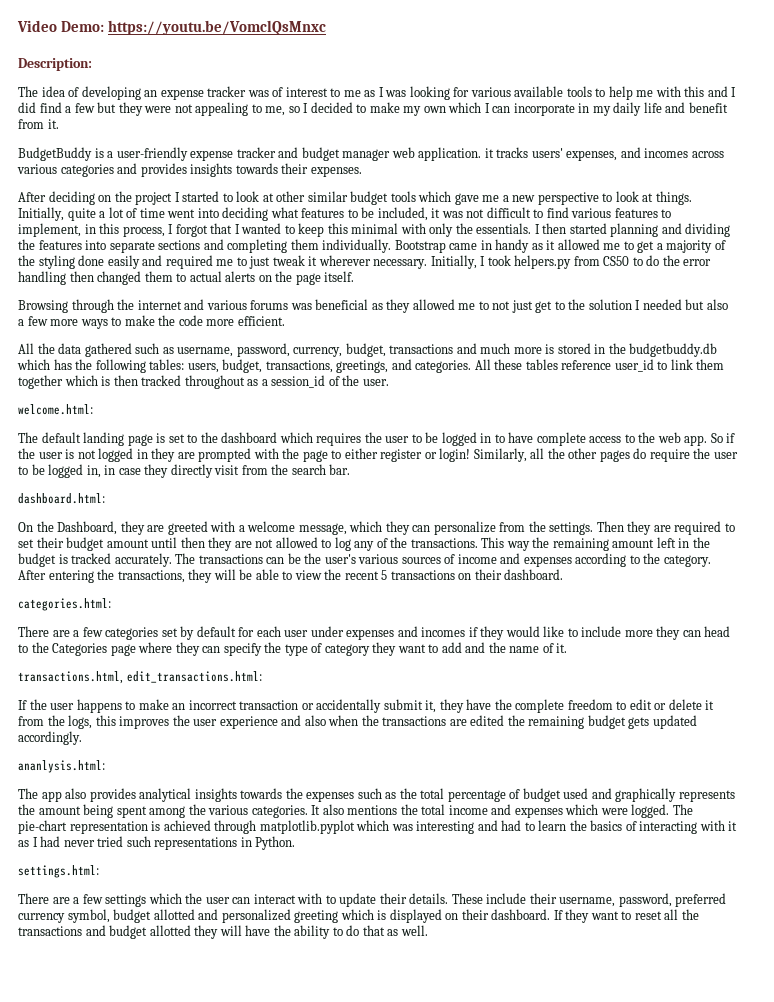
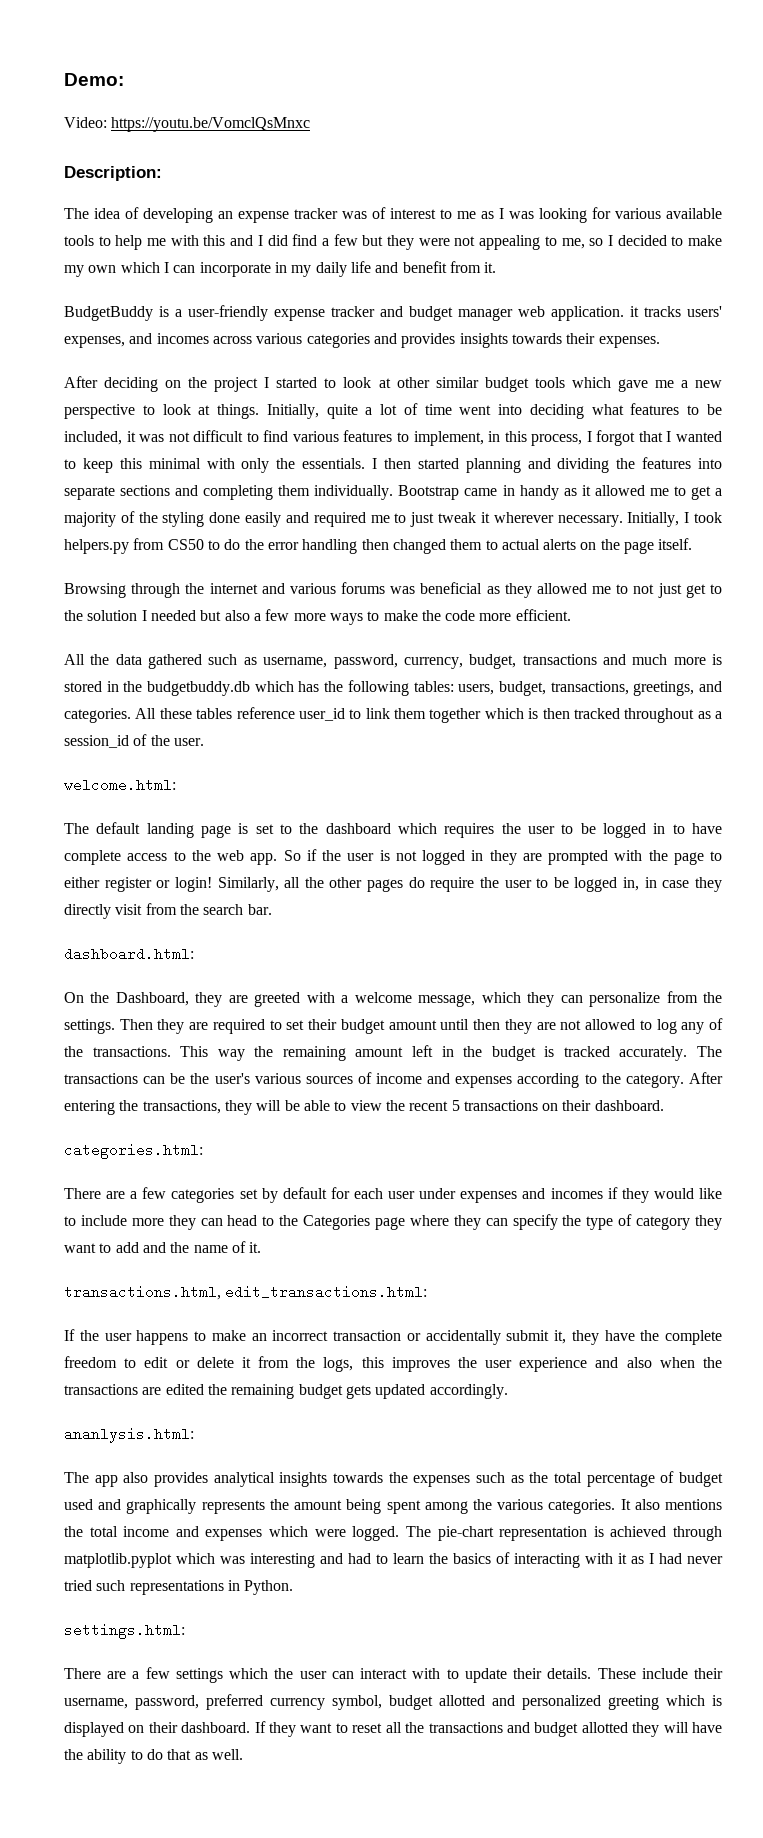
- Video Demo: https://youtu.be/VomclQsMnxc
+ Demo:
+ Video: https://youtu.be/VomclQsMnxc

